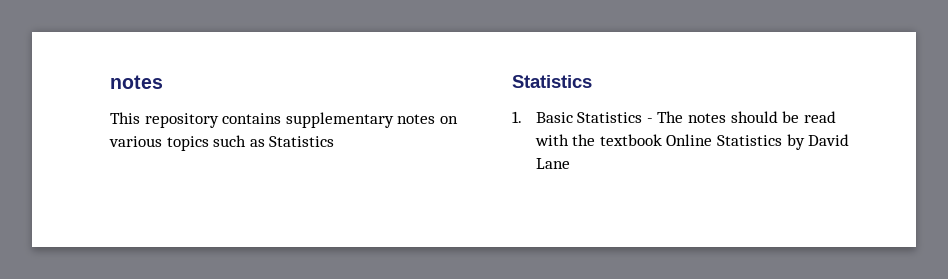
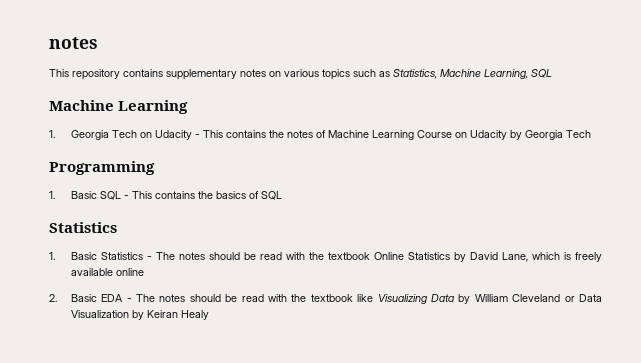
- This repository contains supplementary notes on various topics such as Statistics
+ This repository contains supplementary notes on various topics such as Statistics, Machine Learning, SQL
+ Machine Learning
+ 1. Georgia Tech on Udacity - This contains the notes of Machine Learning Course on Udacity by Georgia Tech
+ Programming
+ 1. Basic SQL - This contains the basics of SQL
- 1. Basic Statistics - The notes should be read with the textbook Online Statistics by David Lane
+ 1. Basic Statistics - The notes should be read with the textbook Online Statistics by David Lane, which is freely available online
+ 2. Basic EDA - The notes should be read with the textbook like Visualizing Data by William Cleveland or Data Visualization by Keiran Healy

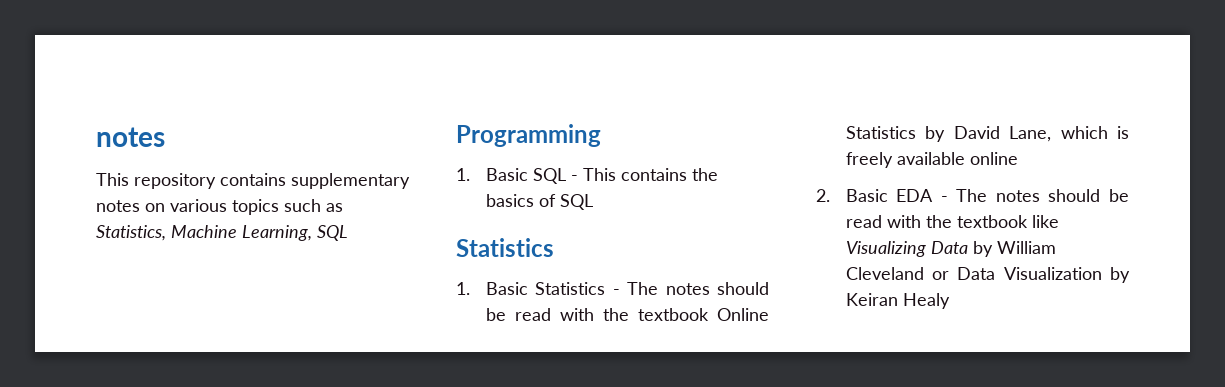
  This repository contains supplementary notes on various topics such as Statistics, Machine Learning, SQL
- Machine Learning
- 1. Georgia Tech on Udacity - This contains the notes of Machine Learning Course on Udacity by Georgia Tech

